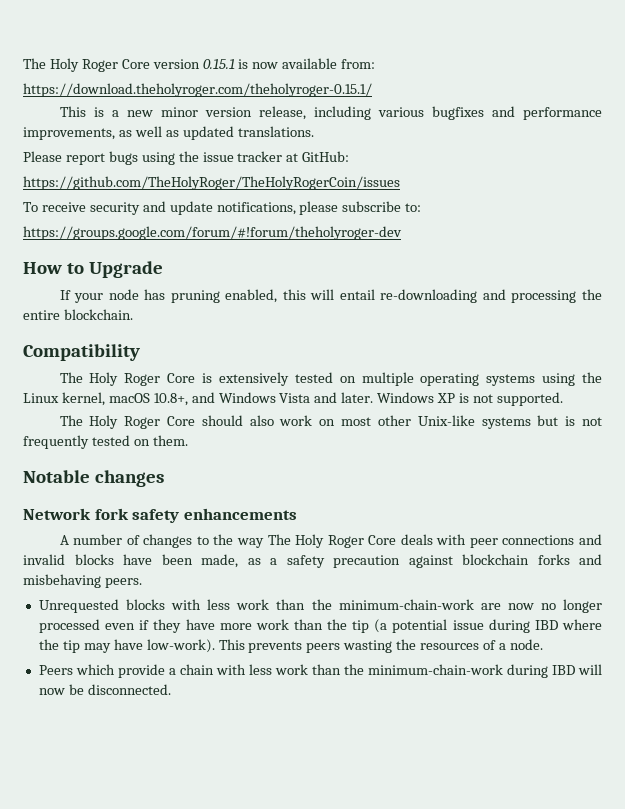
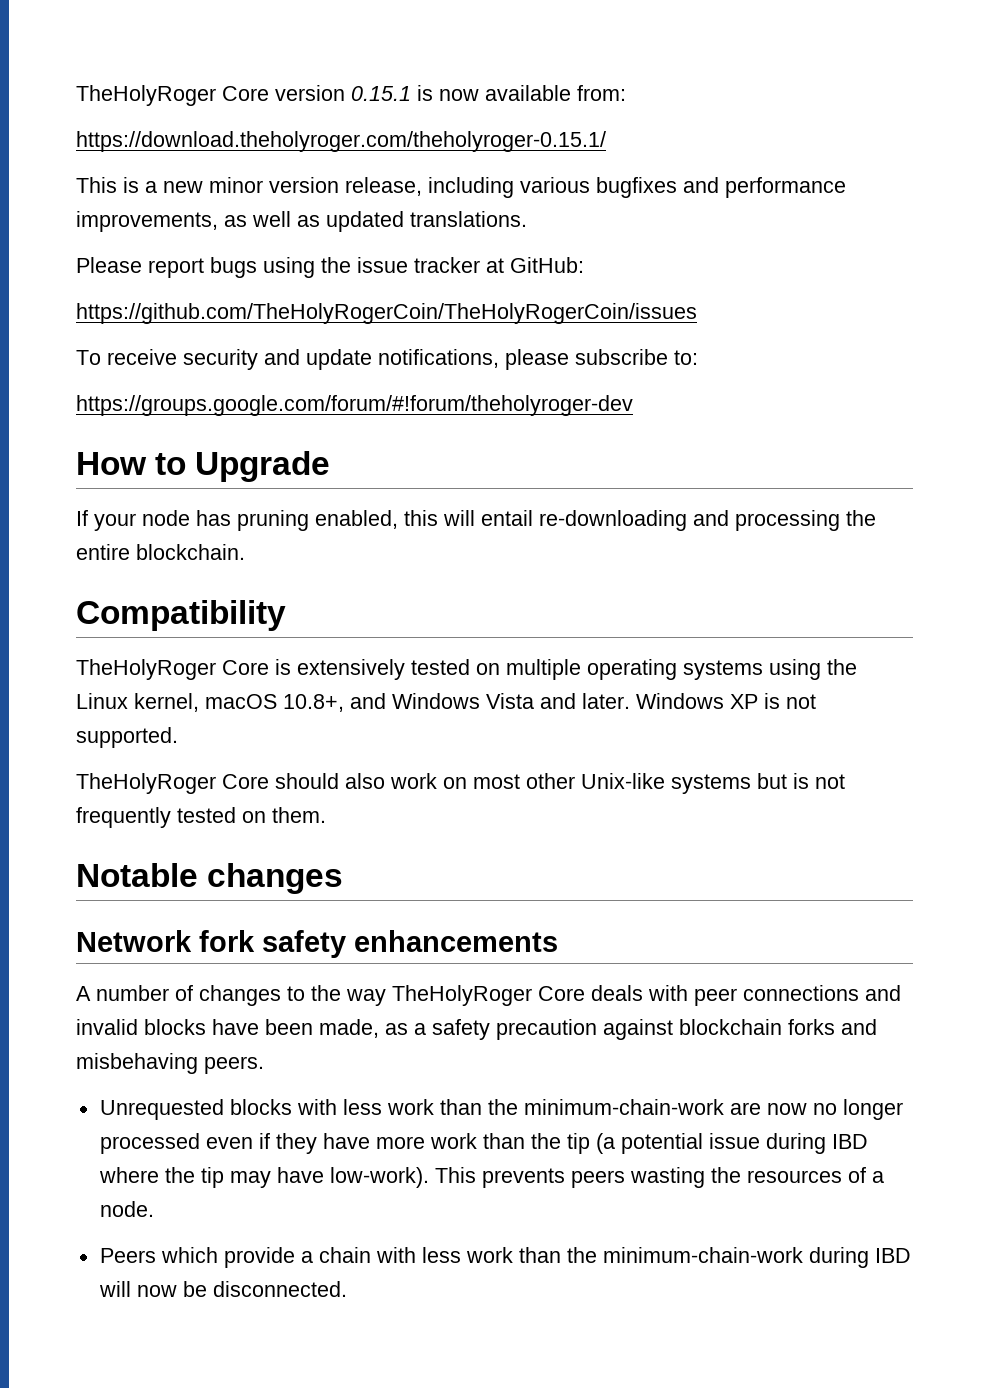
- The Holy Roger Core version 0.15.1 is now available from:
+ TheHolyRoger Core version 0.15.1 is now available from:
- https://github.com/TheHolyRoger/TheHolyRogerCoin/issues
+ https://github.com/TheHolyRogerCoin/TheHolyRogerCoin/issues
- The Holy Roger Core is extensively tested on multiple operating systems using the Linux kernel, macOS 10.8+, and Windows Vista and later.
+ TheHolyRoger Core is extensively tested on multiple operating systems using the Linux kernel, macOS 10.8+, and Windows Vista and later.
- The Holy Roger Core should also work on most other Unix-like systems but is not frequently tested on them.
+ TheHolyRoger Core should also work on most other Unix-like systems but is not frequently tested on them.
- A number of changes to the way The Holy Roger Core deals with peer connections and invalid blocks have been made, as a safety precaution against blockchain forks and misbehaving peers.
+ A number of changes to the way TheHolyRoger Core deals with peer connections and invalid blocks have been made, as a safety precaution against blockchain forks and misbehaving peers.

